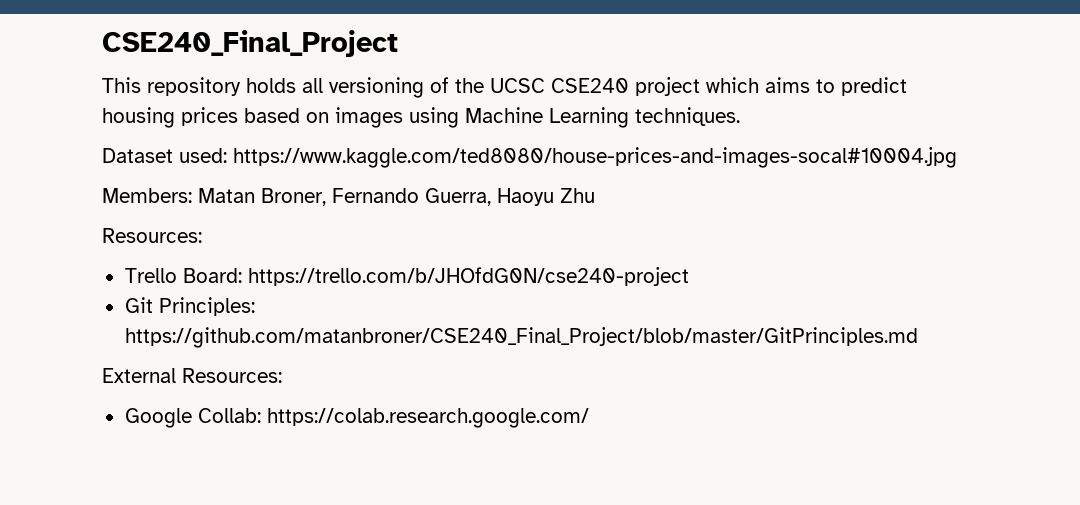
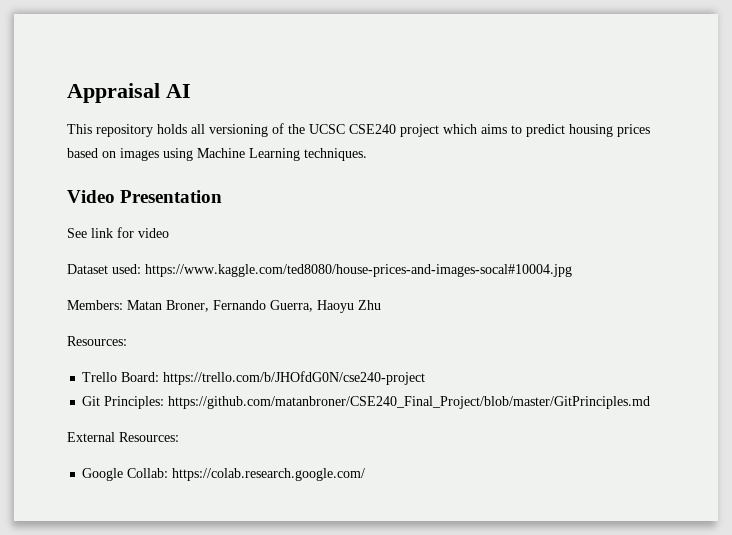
- CSE240_Final_Project
+ Appraisal AI
+ Video Presentation
+ See link for video

